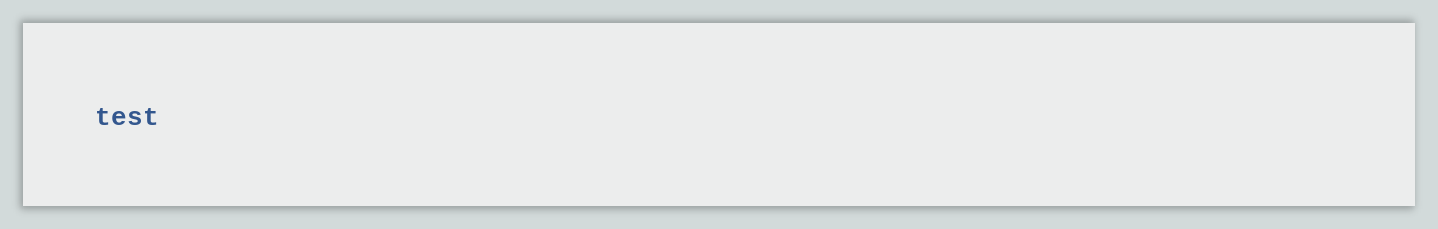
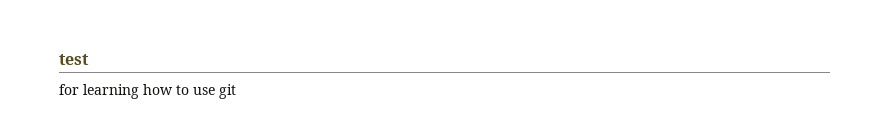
+ for learning how to use git

